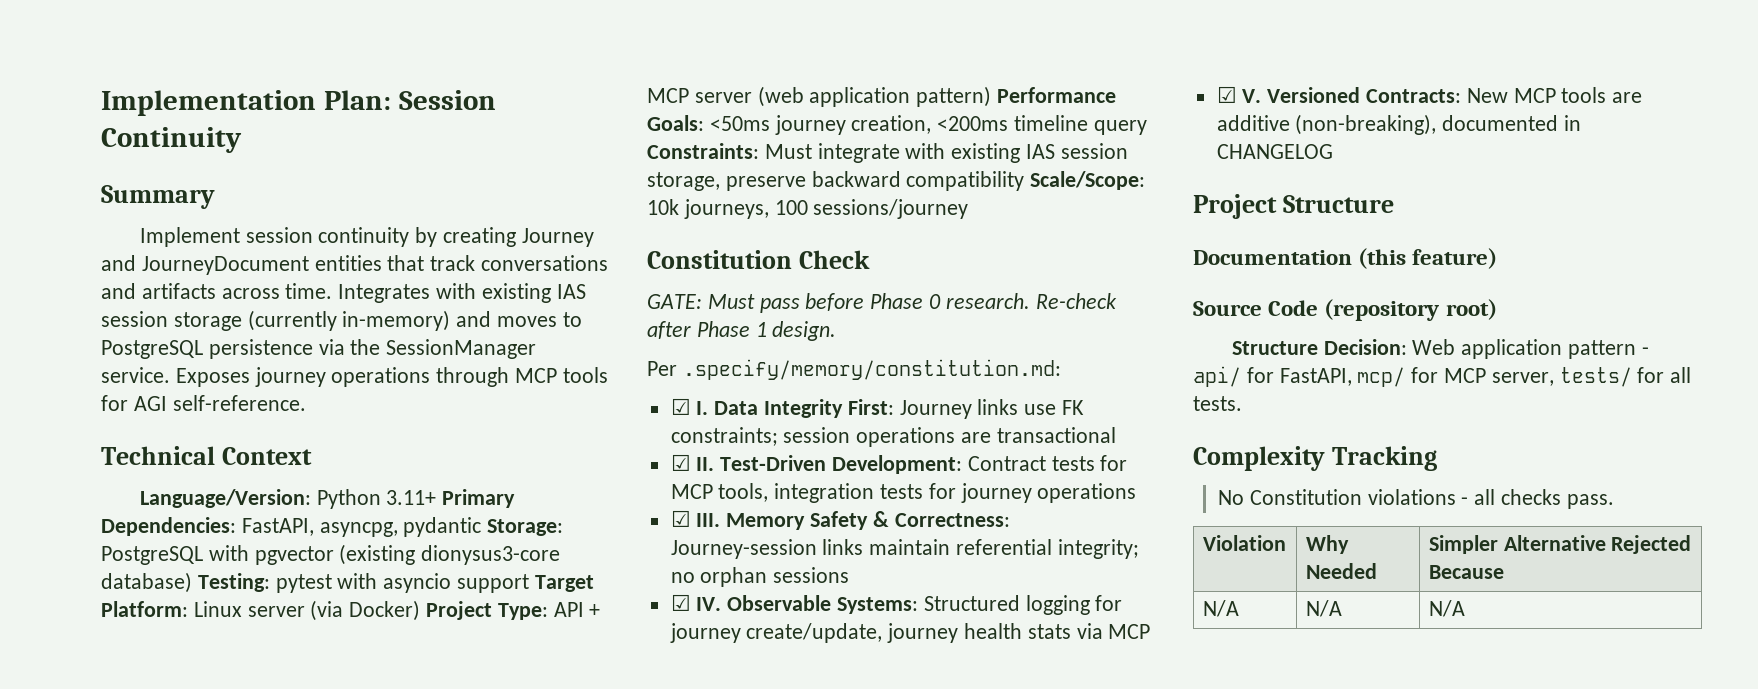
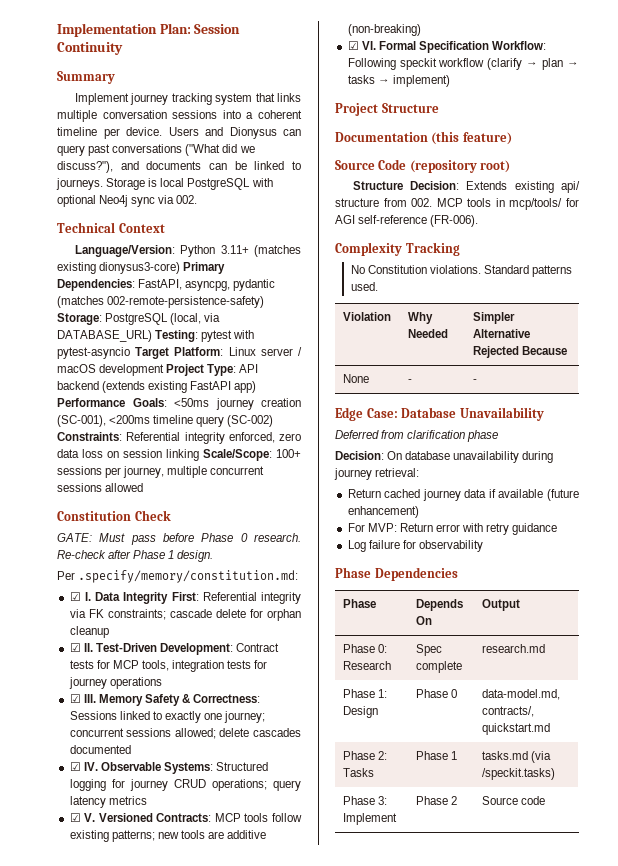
- Implement session continuity by creating Journey and JourneyDocument entities that track conversations and artifacts across time. Integrates with existing IAS session storage (currently in-memory) and moves to PostgreSQL persistence via the SessionManager service. Exposes journey operations through MCP tools for AGI self-reference.
+ Implement journey tracking system that links multiple conversation sessions into a coherent timeline per device. Users and Dionysus can query past conversations ("What did we discuss?"), and documents can be linked to journeys. Storage is local PostgreSQL with optional Neo4j sync via 002.
- Language/Version: Python 3.11+ Primary Dependencies: FastAPI, asyncpg, pydantic Storage: PostgreSQL with pgvector (existing dionysus3-core database) Testing: pytest with asyncio support Target Platform: Linux server (via Docker) Project Type: API + MCP server (web application pattern) Performance Goals: <50ms journey creation, <200ms timeline query Constraints: Must integrate with existing IAS session storage, preserve backward compatibility Scale/Scope: 10k journeys, 100 sessions/journey
+ Language/Version: Python 3.11+ (matches existing dionysus3-core) Primary Dependencies: FastAPI, asyncpg, pydantic (matches 002-remote-persistence-safety) Storage: PostgreSQL (local, via DATABASE_URL) Testing: pytest with pytest-asyncio Target Platform: Linux server / macOS development Project Type: API backend (extends existing FastAPI app) Performance Goals: <50ms journey creation (SC-001), <200ms timeline query (SC-002) Constraints: Referential integrity enforced, zero data loss on session linking Scale/Scope: 100+ sessions per journey, multiple concurrent sessions allowed
- ☑ I. Data Integrity First: Journey links use FK constraints; session operations are transactional
+ ☑ I. Data Integrity First: Referential integrity via FK constraints; cascade delete for orphan cleanup
- ☑ III. Memory Safety & Correctness: Journey-session links maintain referential integrity; no orphan sessions
+ ☑ III. Memory Safety & Correctness: Sessions linked to exactly one journey; concurrent sessions allowed; delete cascades documented
- ☑ IV. Observable Systems: Structured logging for journey create/update, journey health stats via MCP
+ ☑ IV. Observable Systems: Structured logging for journey CRUD operations; query latency metrics
- ☑ V. Versioned Contracts: New MCP tools are additive (non-breaking), documented in CHANGELOG
+ ☑ V. Versioned Contracts: MCP tools follow existing patterns; new tools are additive (non-breaking)
+ ☑ VI. Formal Specification Workflow: Following speckit workflow (clarify → plan → tasks → implement)
- Structure Decision: Web application pattern - api/ for FastAPI, mcp/ for MCP server, tests/ for all tests.
+ Structure Decision: Extends existing api/ structure from 002. MCP tools in mcp/tools/ for AGI self-reference (FR-006).
- No Constitution violations - all checks pass.
+ No Constitution violations. Standard patterns used.
- N/A | N/A | N/A
+ None | - | -
+ Edge Case: Database Unavailability
+ Deferred from clarification phase
+ Decision: On database unavailability during journey retrieval:
+ Return cached journey data if available (future enhancement)
+ For MVP: Return error with retry guidance
+ Log failure for observability
+ Phase Dependencies
+ Phase | Depends On | Output
+ Phase 0: Research | Spec complete | research.md
+ Phase 1: Design | Phase 0 | data-model.md, contracts/, quickstart.md
+ Phase 2: Tasks | Phase 1 | tasks.md (via /speckit.tasks)
+ Phase 3: Implement | Phase 2 | Source code

